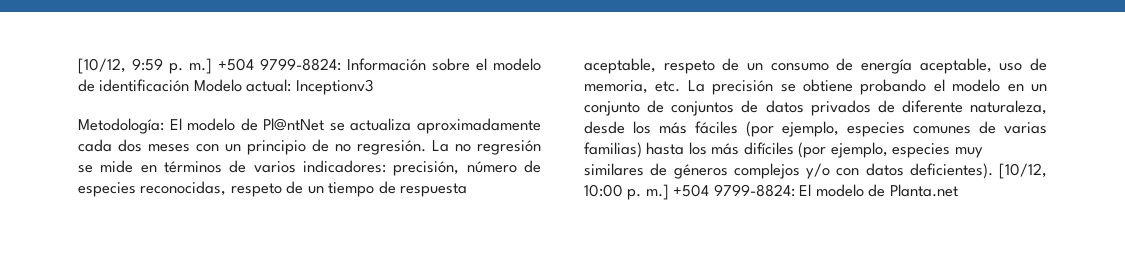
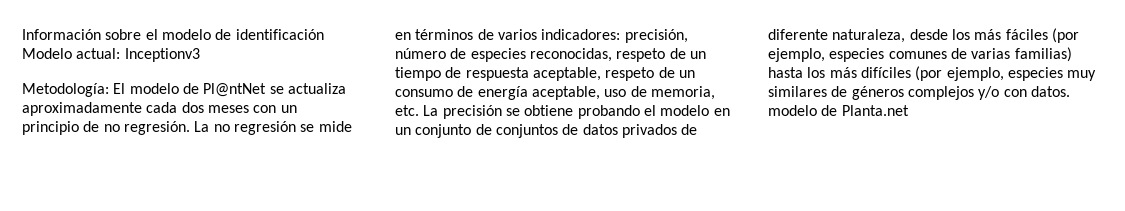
- [10/12, 9:59 p. m.] +504 9799-8824: Información sobre el modelo de identificación Modelo actual: Inceptionv3
+ Información sobre el modelo de identificación Modelo actual: Inceptionv3
- precisión, número de especies reconocidas, respeto de un tiempo de respuesta aceptable, respeto de un consumo de energía aceptable, uso de memoria, etc. La precisión se obtiene probando el modelo en un conjunto de conjuntos de datos privados de diferente naturaleza, desde los más fáciles (por ejemplo, especies comunes de varias familias) hasta los más difíciles (por ejemplo, especies muy similares de géneros complejos y/o con datos deficientes). [10/12, 10:00 p. m.] +504 9799-8824: El modelo de Planta.net
+ precisión, número de especies reconocidas, respeto de un tiempo de respuesta aceptable, respeto de un consumo de energía aceptable, uso de memoria, etc. La precisión se obtiene probando el modelo en un conjunto de conjuntos de datos privados de diferente naturaleza, desde los más fáciles (por ejemplo, especies comunes de varias familias) hasta los más difíciles (por ejemplo, especies muy similares de géneros complejos y/o con datos. modelo de Planta.net

